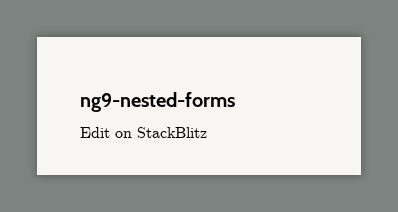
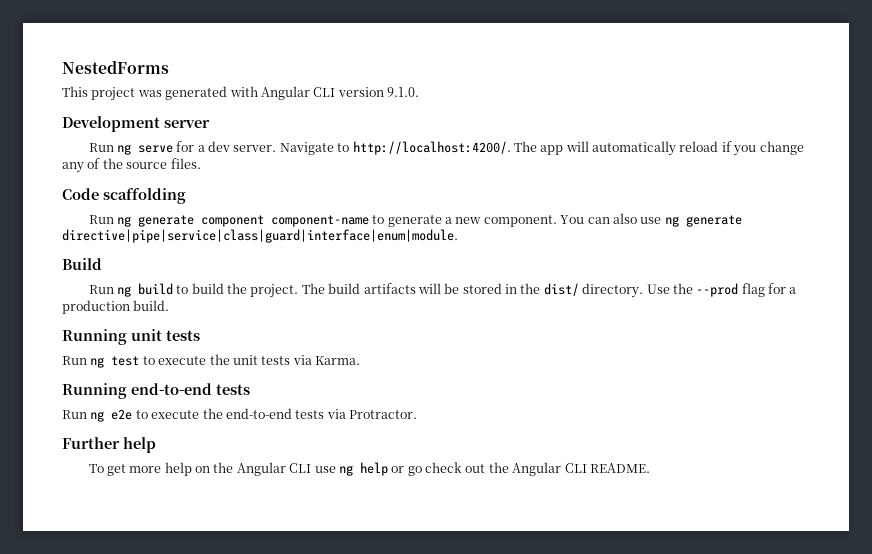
- ng9-nested-forms
- Edit on StackBlitz
+ NestedForms
+ This project was generated with Angular CLI version 9.1.0.
+ Development server
+ Run ng serve for a dev server. Navigate to http://localhost:4200/. The app will automatically reload if you change any of the source files.
+ Code scaffolding
+ Run ng generate component component-name to generate a new component. You can also use ng generate directive|pipe|service|class|guard|interface|enum|module.
+ Build
+ Run ng build to build the project. The build artifacts will be stored in the dist/ directory. Use the --prod flag for a production build.
+ Running unit tests
+ Run ng test to execute the unit tests via Karma.
+ Running end-to-end tests
+ Run ng e2e to execute the end-to-end tests via Protractor.
+ Further help
+ To get more help on the Angular CLI use ng help or go check out the Angular CLI README.

